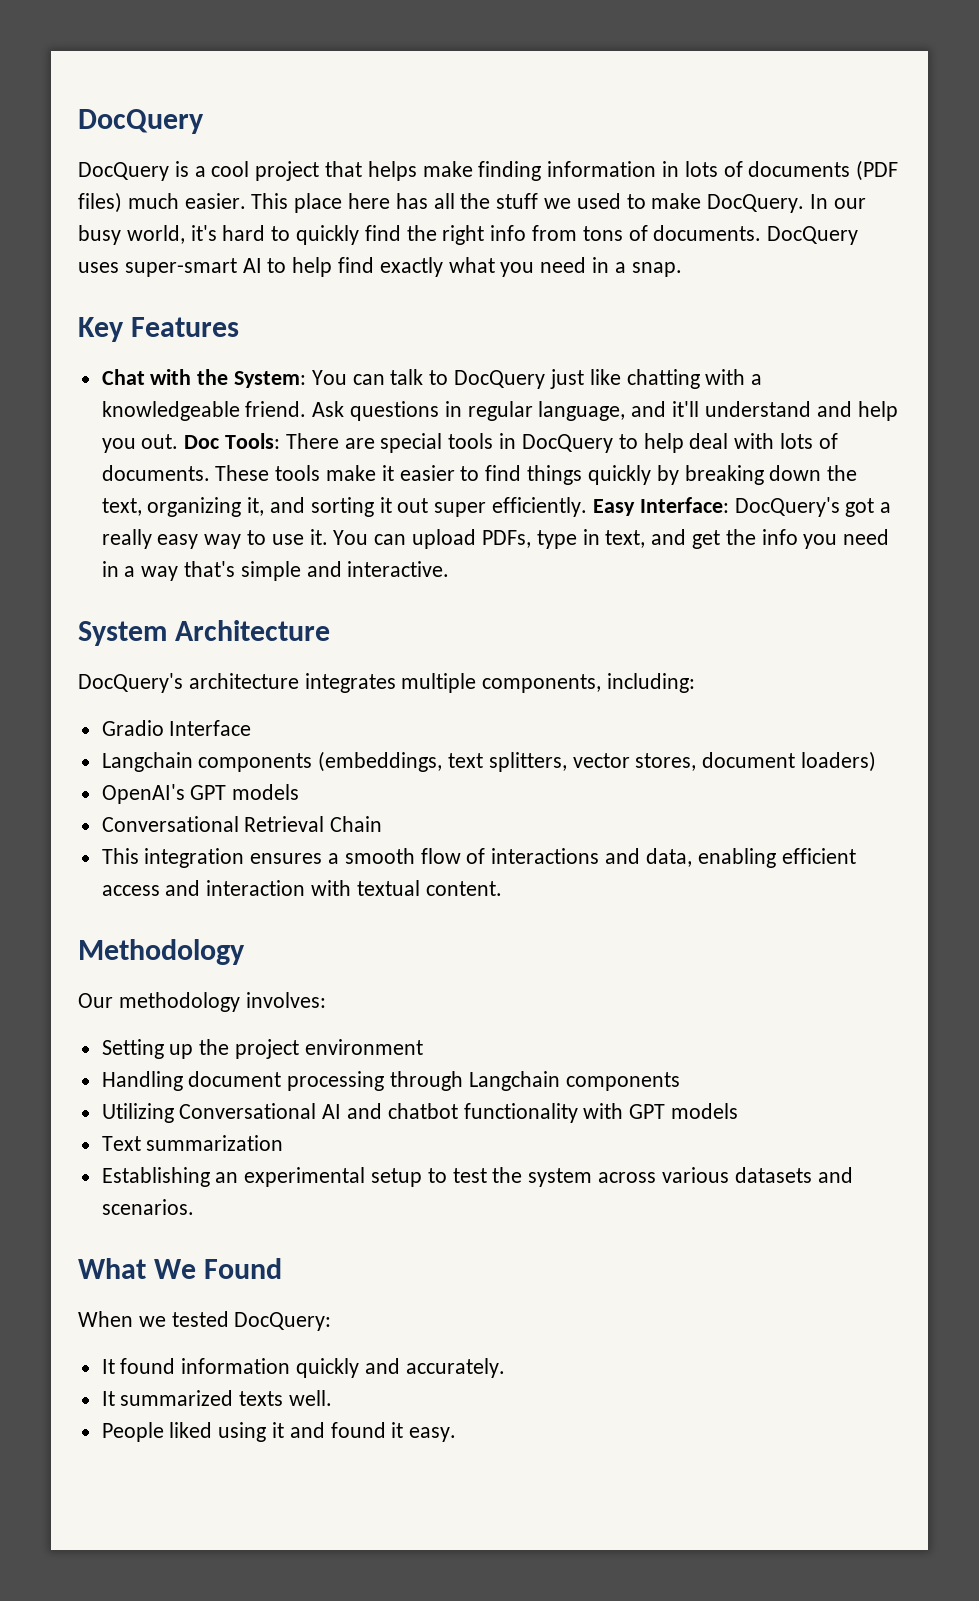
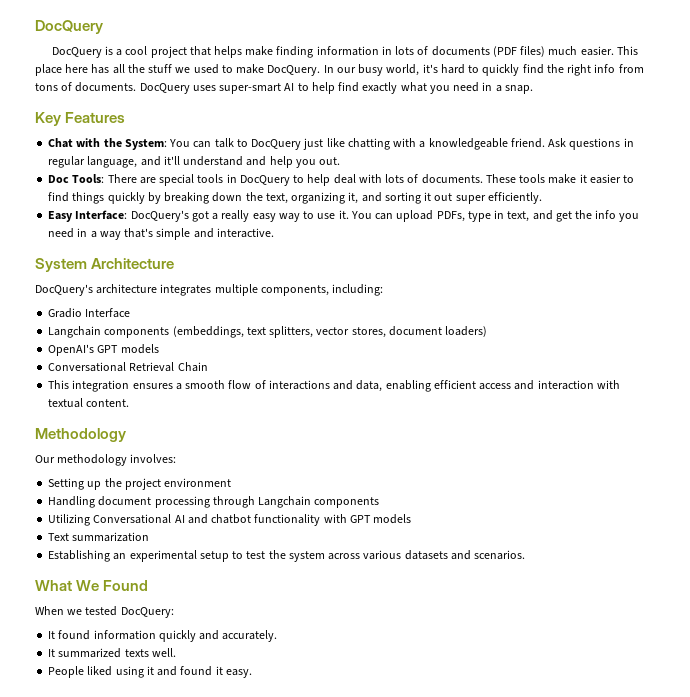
- Ask questions in regular language, and it'll understand and help you out. Doc Tools: There are special tools in DocQuery to help deal with lots of documents.
+ Ask questions in regular language, and it'll understand and help you out.
+ Doc Tools: There are special tools in DocQuery to help deal with lots of documents.
- These tools make it easier to find things quickly by breaking down the text, organizing it, and sorting it out super efficiently. Easy Interface: DocQuery's got a really easy way to use it.
+ These tools make it easier to find things quickly by breaking down the text, organizing it, and sorting it out super efficiently.
+ Easy Interface: DocQuery's got a really easy way to use it.

